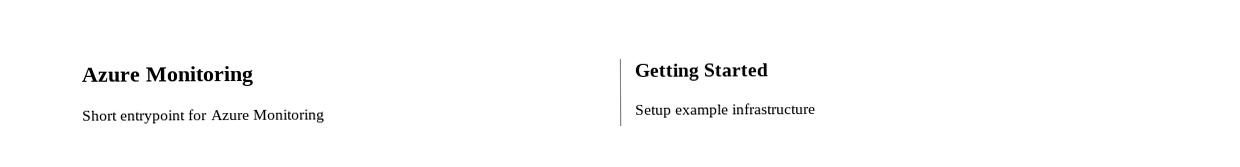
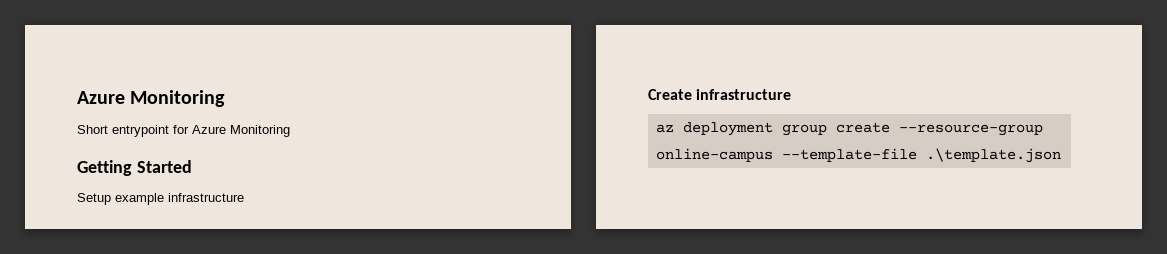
+ Create infrastructure
+ az deployment group create --resource-group online-campus --template-file .\template.json

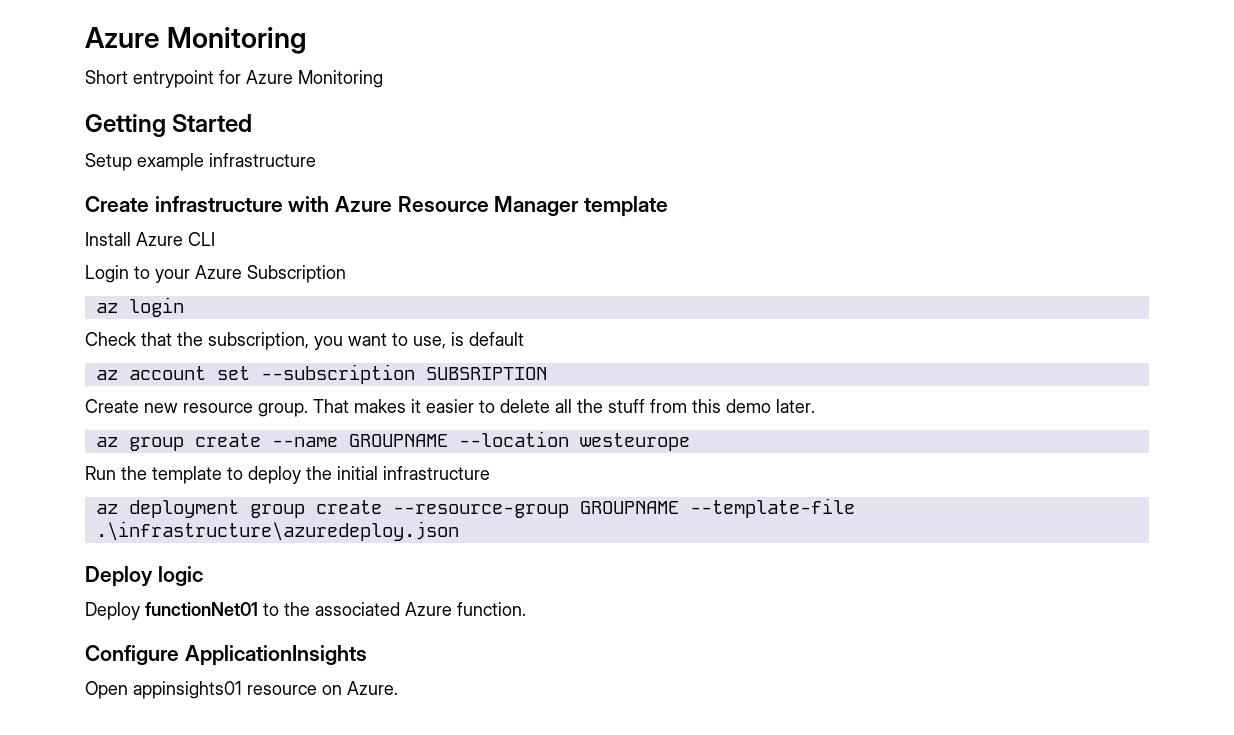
- Create infrastructure
+ Create infrastructure with Azure Resource Manager template
+ Install Azure CLI
+ Login to your Azure Subscription
+ az login
+ Check that the subscription, you want to use, is default
+ az account set --subscription SUBSRIPTION
+ Create new resource group. That makes it easier to delete all the stuff from this demo later.
+ az group create --name GROUPNAME --location westeurope
+ Run the template to deploy the initial infrastructure
- az deployment group create --resource-group online-campus --template-file .\template.json
+ az deployment group create --resource-group GROUPNAME --template-file .\infrastructure\azuredeploy.json
+ Deploy logic
+ Deploy functionNet01 to the associated Azure function.
+ Configure ApplicationInsights
+ Open appinsights01 resource on Azure.

